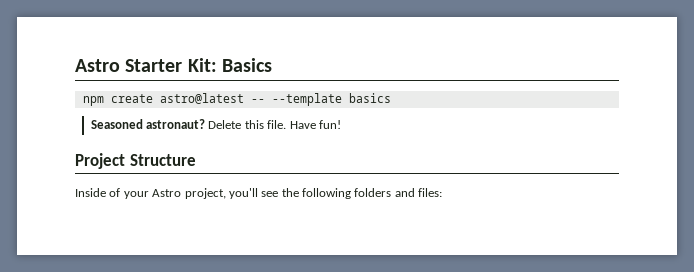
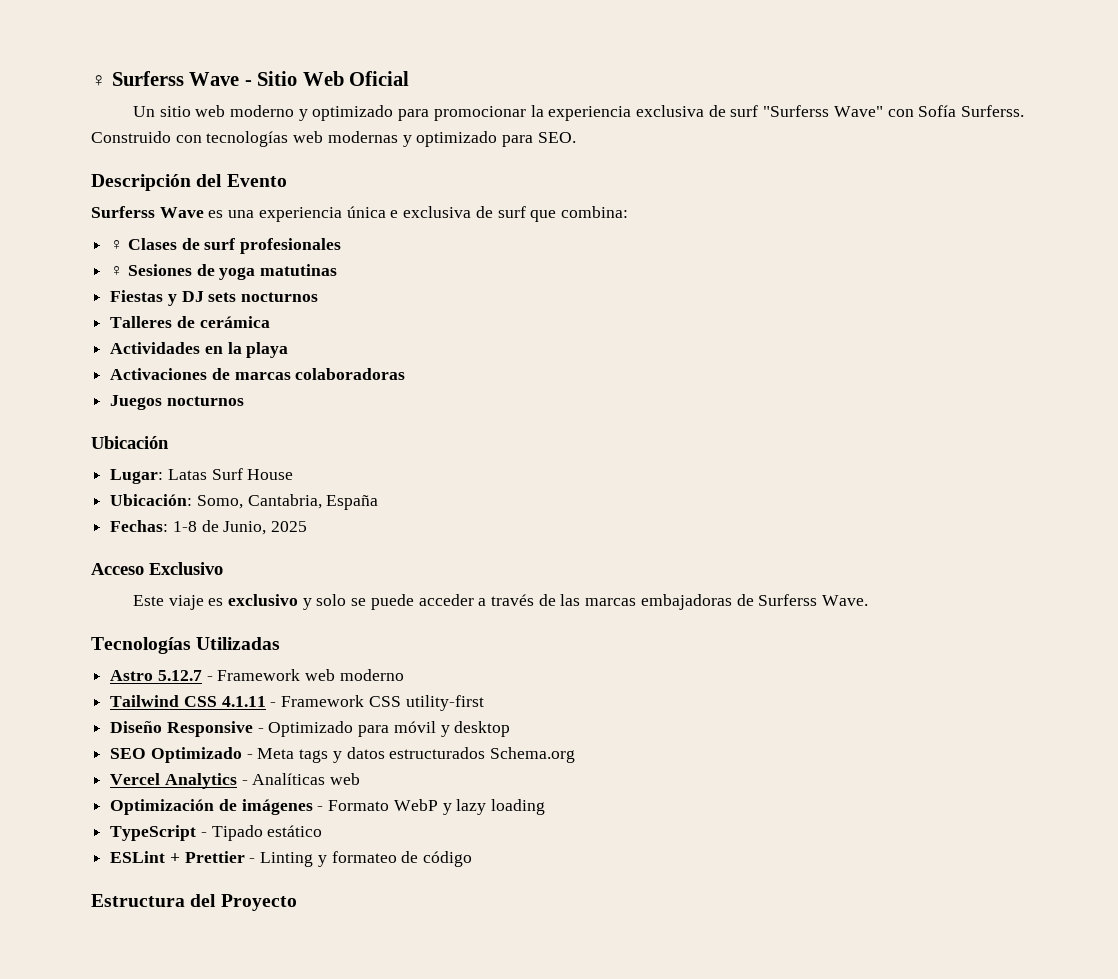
- Astro Starter Kit: Basics
- npm create astro@latest -- --template basics
- Seasoned astronaut? Delete this file. Have fun!
- Project Structure
- Inside of your Astro project, you'll see the following folders and files:
+ ♀ Surferss Wave - Sitio Web Oficial
+ Un sitio web moderno y optimizado para promocionar la experiencia exclusiva de surf "Surferss Wave" con Sofía Surferss. Construido con tecnologías web modernas y optimizado para SEO.
+ Descripción del Evento
+ Surferss Wave es una experiencia única e exclusiva de surf que combina:
+ ♀ Clases de surf profesionales
+ ♀ Sesiones de yoga matutinas
+ Fiestas y DJ sets nocturnos
+ Talleres de cerámica
+ Actividades en la playa
+ Activaciones de marcas colaboradoras
+ Juegos nocturnos
+ Ubicación
+ Lugar: Latas Surf House
+ Ubicación: Somo, Cantabria, España
+ Fechas: 1-8 de Junio, 2025
+ Acceso Exclusivo
+ Este viaje es exclusivo y solo se puede acceder a través de las marcas embajadoras de Surferss Wave.
+ Tecnologías Utilizadas
+ Astro 5.12.7 - Framework web moderno
+ Tailwind CSS 4.1.11 - Framework CSS utility-first
+ Diseño Responsive - Optimizado para móvil y desktop
+ SEO Optimizado - Meta tags y datos estructurados Schema.org
+ Vercel Analytics - Analíticas web
+ Optimización de imágenes - Formato WebP y lazy loading
+ TypeScript - Tipado estático
+ ESLint + Prettier - Linting y formateo de código
+ Estructura del Proyecto

